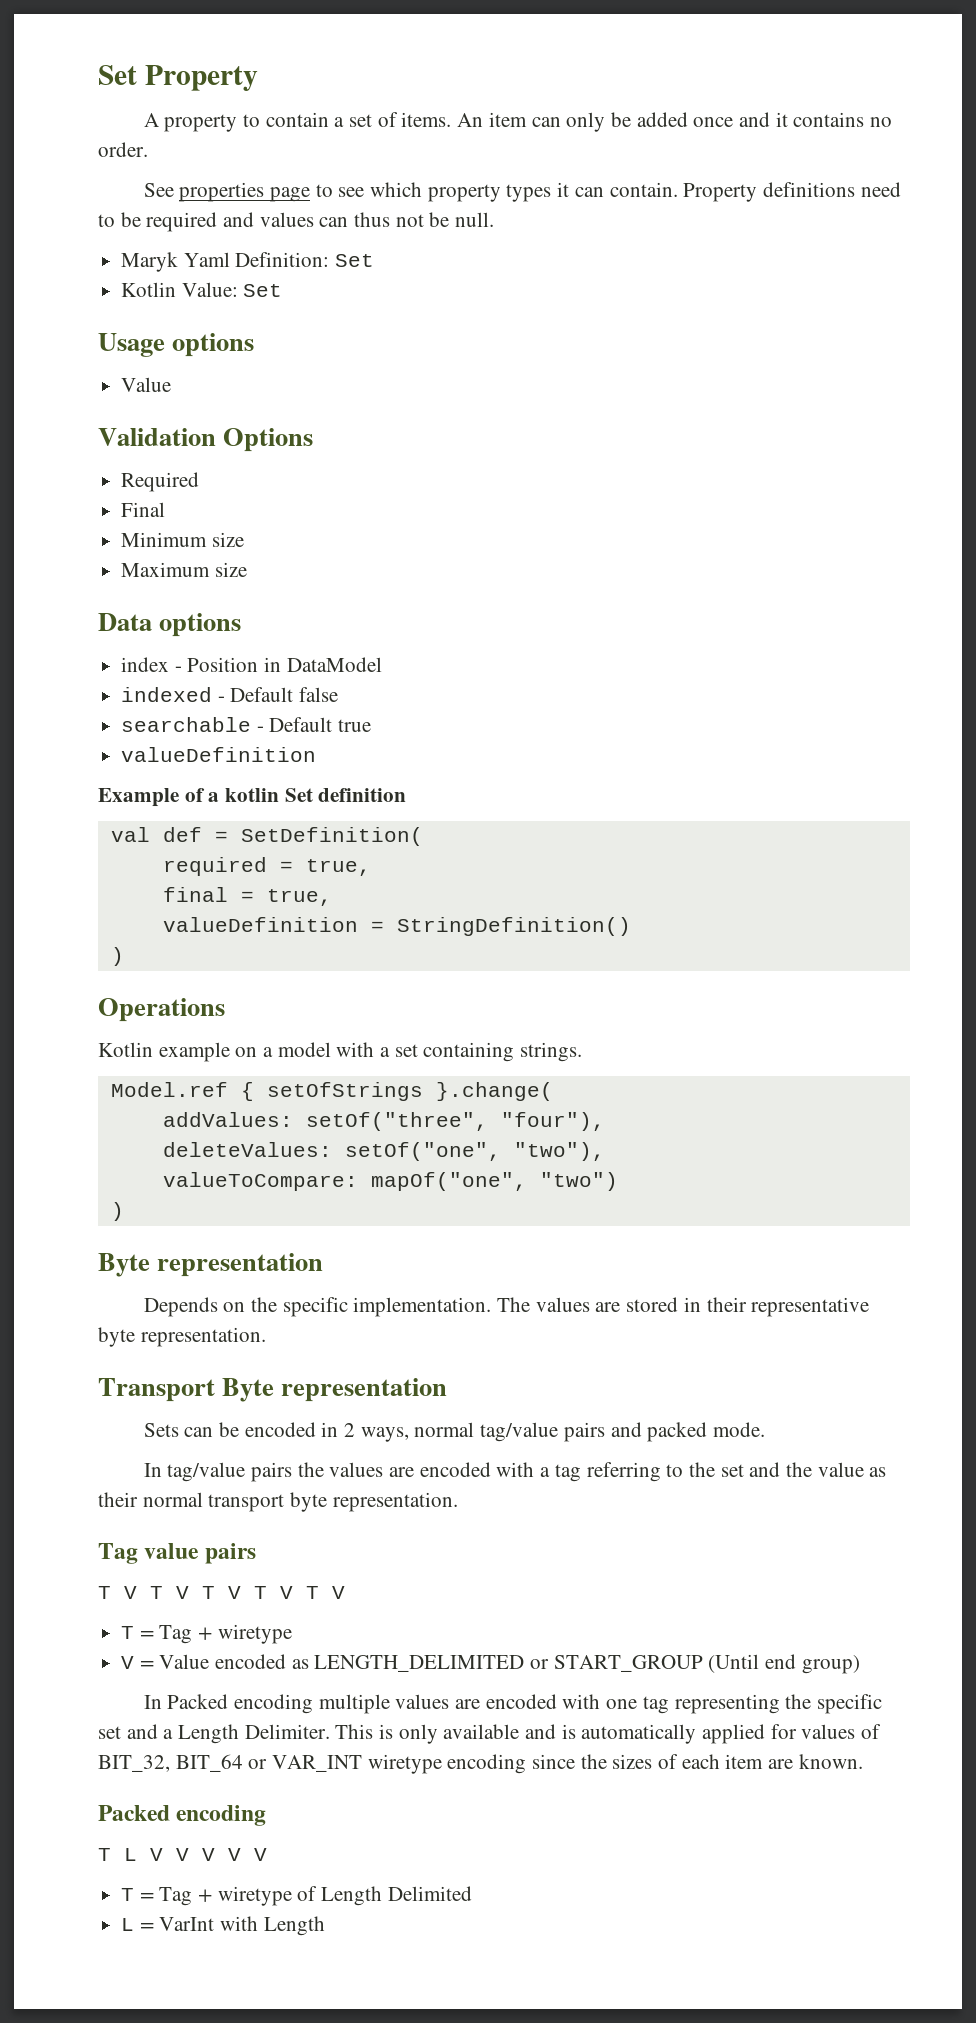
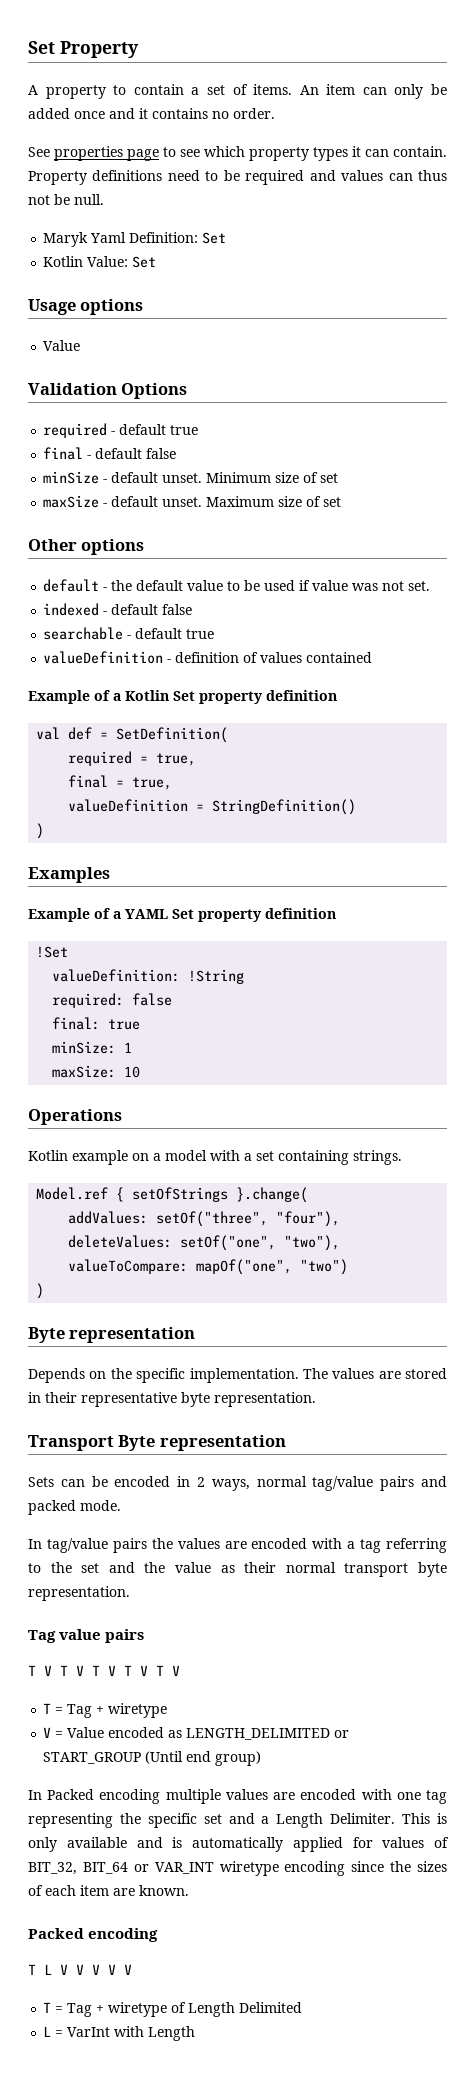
- Required
- Final
- Minimum size
- Maximum size
- Data options
- index - Position in DataModel
+ required - default true
+ final - default false
+ minSize - default unset. Minimum size of set
+ maxSize - default unset. Maximum size of set
+ Other options
+ default - the default value to be used if value was not set.
- indexed - Default false
+ indexed - default false
- searchable - Default true
- valueDefinition
- Example of a kotlin Set definition
+ searchable - default true
+ valueDefinition - definition of values contained
+ Example of a Kotlin Set property definition
+ Examples
+ Example of a YAML Set property definition
+ !Set
+ valueDefinition: !String
+ required: false
+ final: true
+ minSize: 1
+ maxSize: 10

